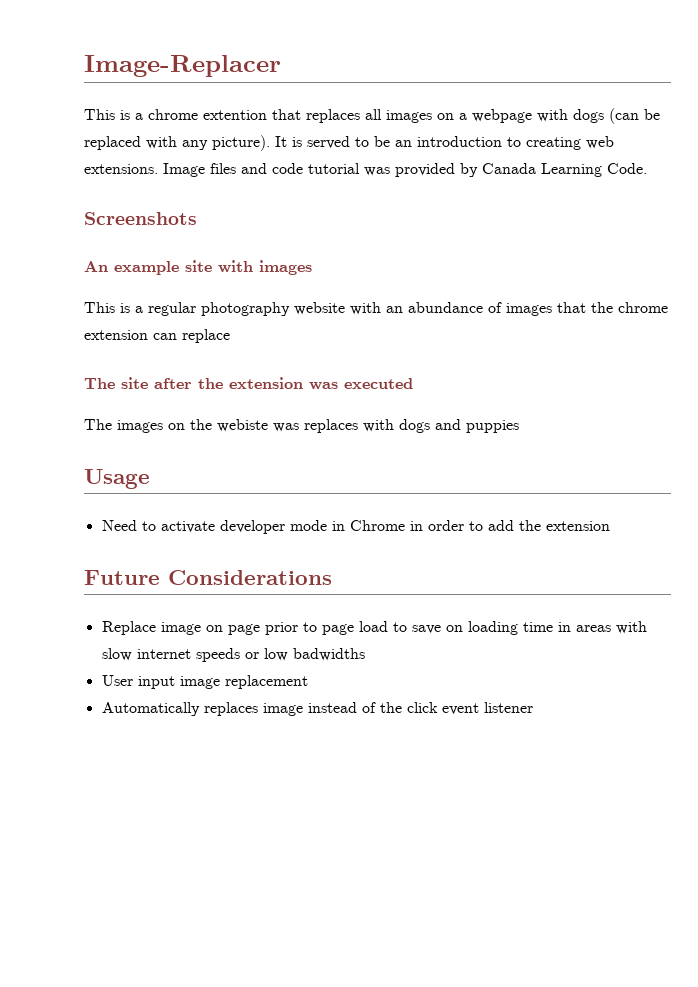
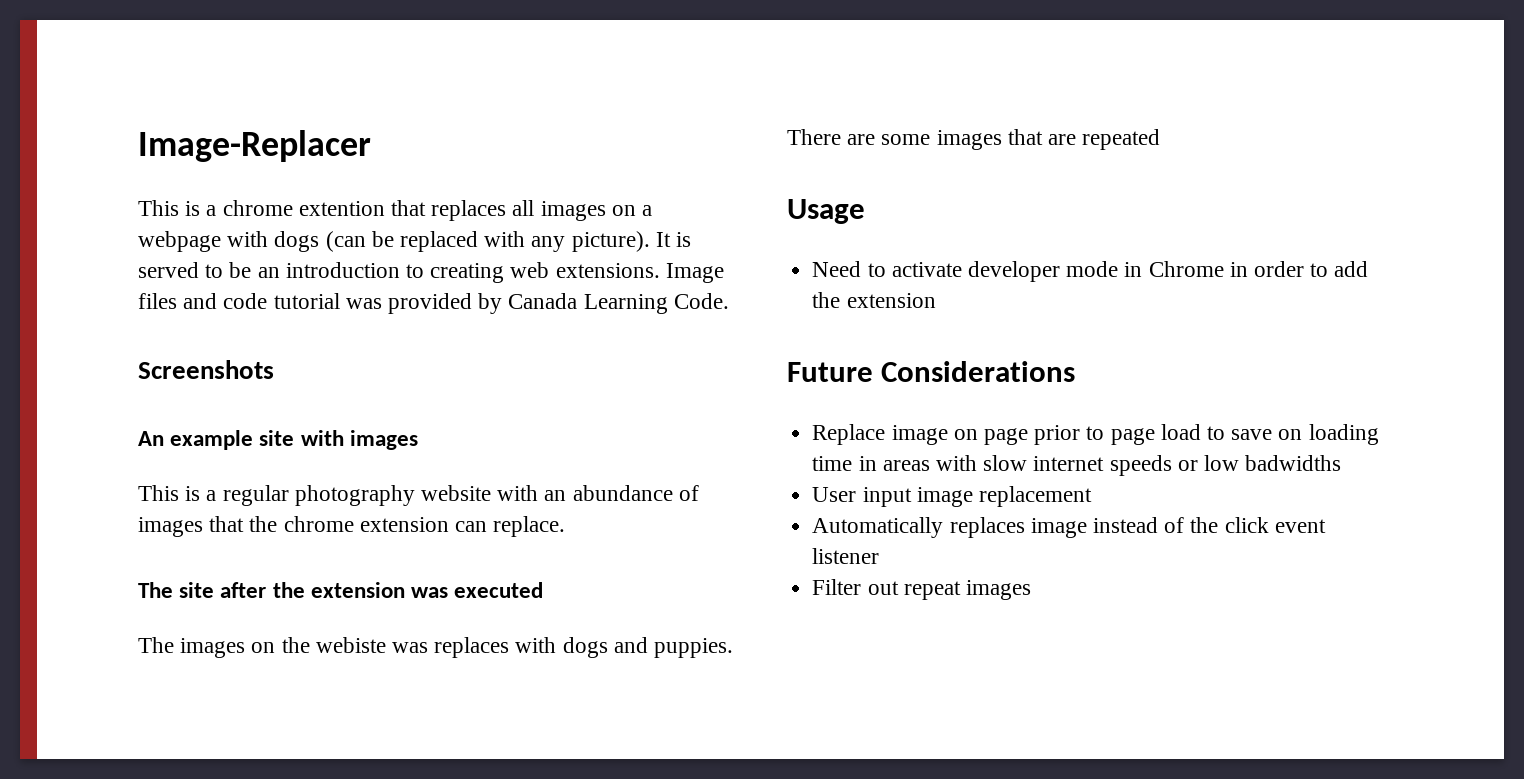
- This is a regular photography website with an abundance of images that the chrome extension can replace
+ This is a regular photography website with an abundance of images that the chrome extension can replace.
- The images on the webiste was replaces with dogs and puppies
+ The images on the webiste was replaces with dogs and puppies. There are some images that are repeated
+ Filter out repeat images

